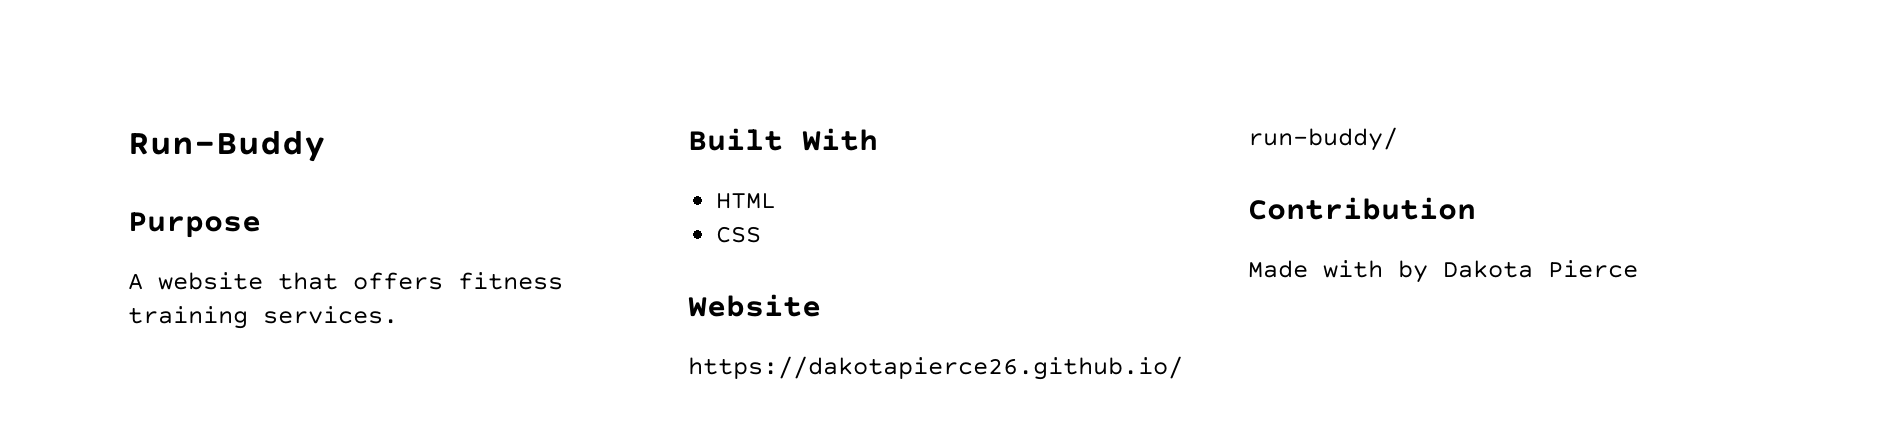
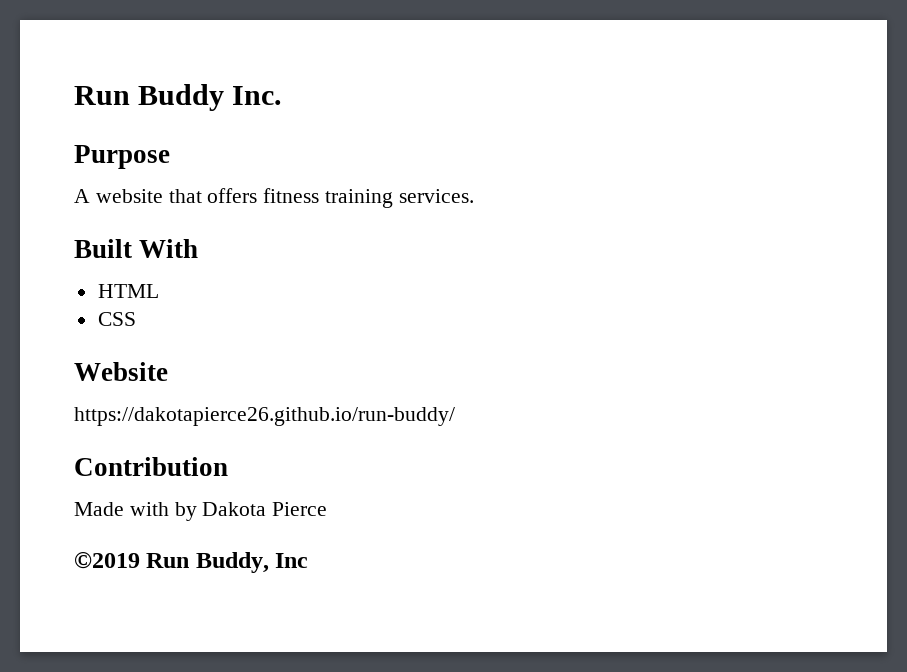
- Run-Buddy
+ Run Buddy Inc.
+ ©2019 Run Buddy, Inc

